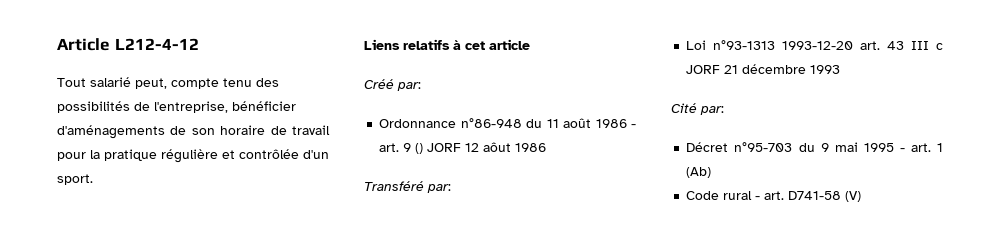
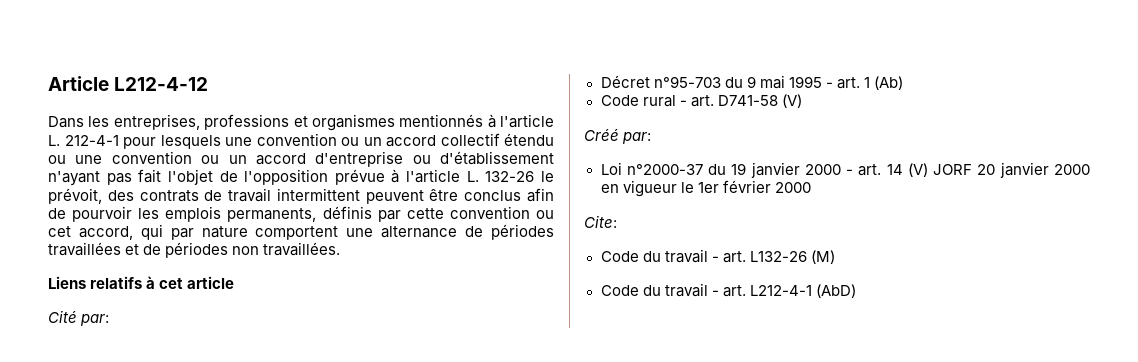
- Tout salarié peut, compte tenu des possibilités de l'entreprise, bénéficier d'aménagements de son horaire de travail pour la pratique régulière et contrôlée d'un sport.
+ Dans les entreprises, professions et organismes mentionnés à l'article L. 212-4-1 pour lesquels une convention ou un accord collectif étendu ou une convention ou un accord d'entreprise ou d'établissement n'ayant pas fait l'objet de l'opposition prévue à l'article L. 132-26 le prévoit, des contrats de travail intermittent peuvent être conclus afin de pourvoir les emplois permanents, définis par cette convention ou cet accord, qui par nature comportent une alternance de périodes travaillées et de périodes non travaillées.
- Créé par:
- Ordonnance n°86-948 du 11 août 1986 - art. 9 () JORF 12 aôut 1986
- Transféré par:
- Loi n°93-1313 1993-12-20 art. 43 III c JORF 21 décembre 1993
+ Créé par:
+ Loi n°2000-37 du 19 janvier 2000 - art. 14 (V) JORF 20 janvier 2000 en vigueur le 1er février 2000
+ Cite:
+ Code du travail - art. L132-26 (M)
+ Code du travail - art. L212-4-1 (AbD)

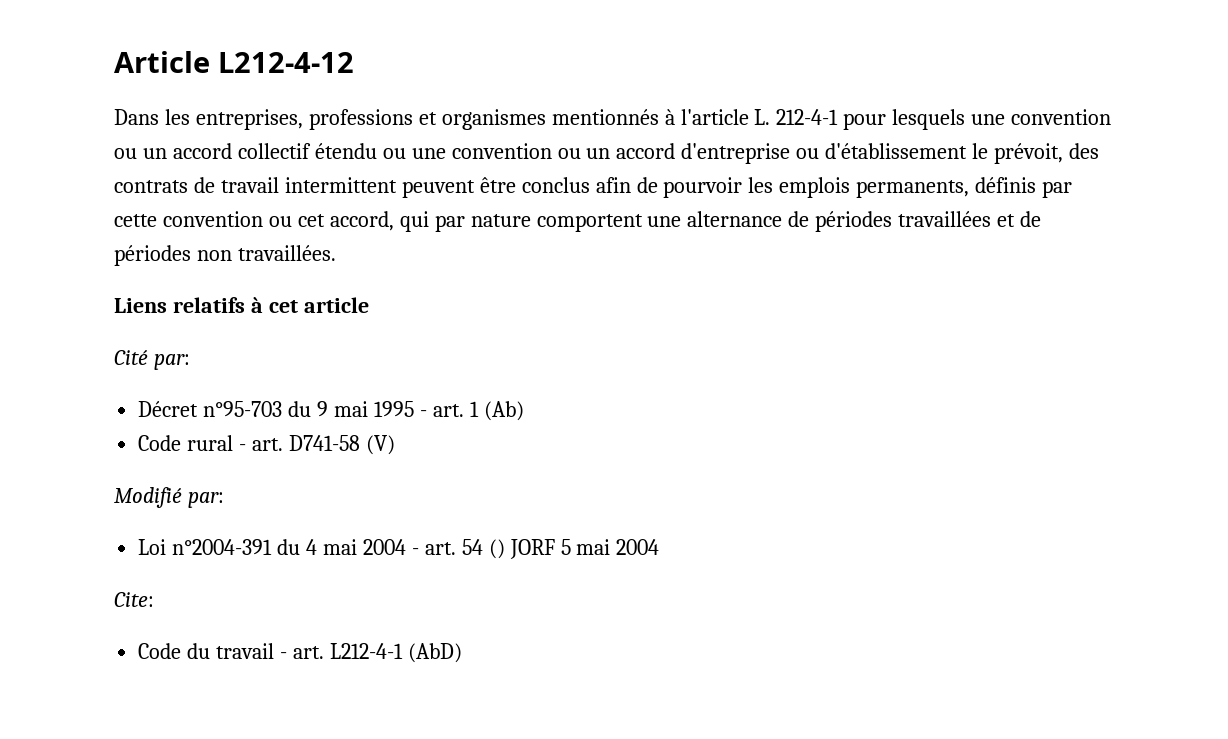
- Dans les entreprises, professions et organismes mentionnés à l'article L. 212-4-1 pour lesquels une convention ou un accord collectif étendu ou une convention ou un accord d'entreprise ou d'établissement n'ayant pas fait l'objet de l'opposition prévue à l'article L. 132-26 le prévoit, des contrats de travail intermittent peuvent être conclus afin de pourvoir les emplois permanents, définis par cette convention ou cet accord, qui par nature comportent une alternance de périodes travaillées et de périodes non travaillées.
+ Dans les entreprises, professions et organismes mentionnés à l'article L. 212-4-1 pour lesquels une convention ou un accord collectif étendu ou une convention ou un accord d'entreprise ou d'établissement le prévoit, des contrats de travail intermittent peuvent être conclus afin de pourvoir les emplois permanents, définis par cette convention ou cet accord, qui par nature comportent une alternance de périodes travaillées et de périodes non travaillées.
- Créé par:
+ Modifié par:
- Loi n°2000-37 du 19 janvier 2000 - art. 14 (V) JORF 20 janvier 2000 en vigueur le 1er février 2000
+ Loi n°2004-391 du 4 mai 2004 - art. 54 () JORF 5 mai 2004
  Cite:
- Code du travail - art. L132-26 (M)

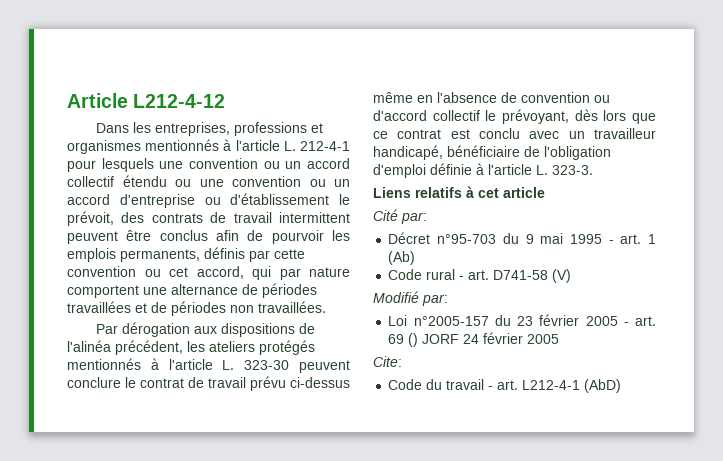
+ Par dérogation aux dispositions de l'alinéa précédent, les ateliers protégés mentionnés à l'article L. 323-30 peuvent conclure le contrat de travail prévu ci-dessus même en l'absence de convention ou d'accord collectif le prévoyant, dès lors que ce contrat est conclu avec un travailleur handicapé, bénéficiaire de l'obligation d'emploi définie à l'article L. 323-3.
- Loi n°2004-391 du 4 mai 2004 - art. 54 () JORF 5 mai 2004
+ Loi n°2005-157 du 23 février 2005 - art. 69 () JORF 24 février 2005

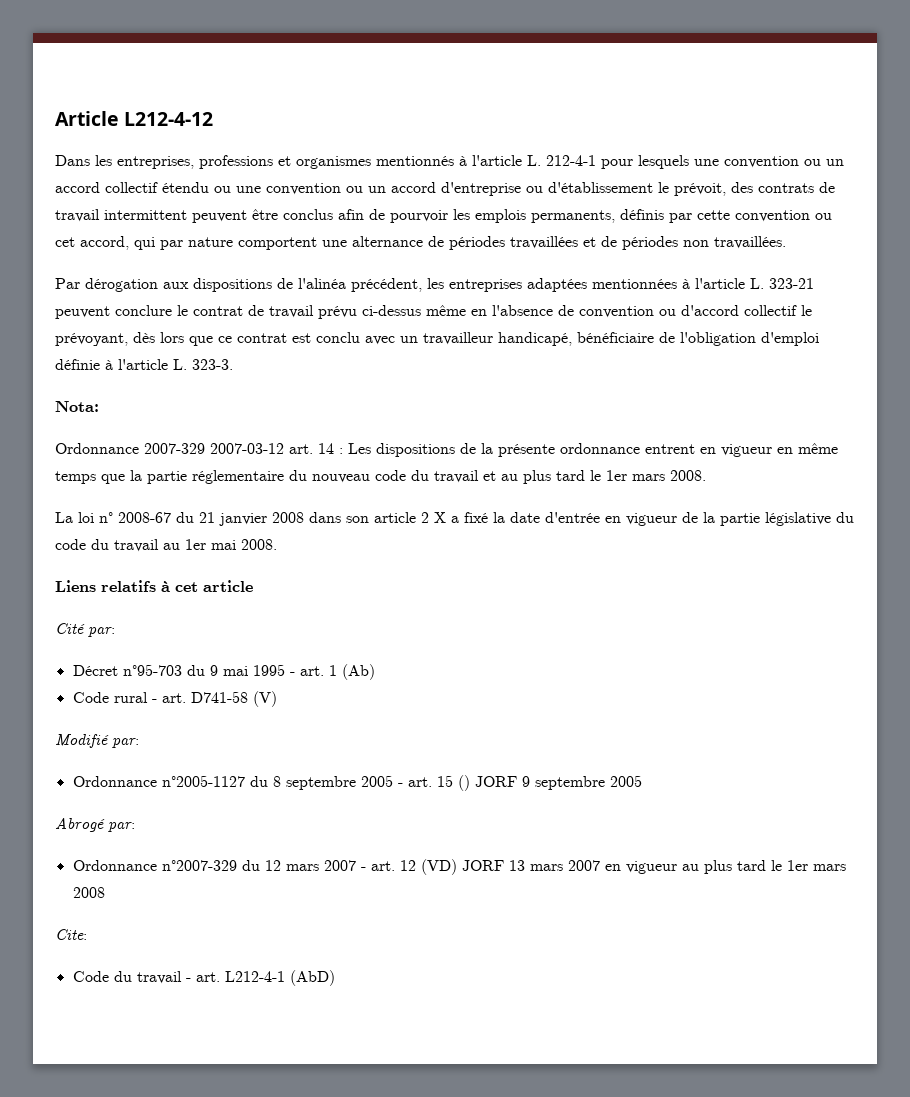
- Par dérogation aux dispositions de l'alinéa précédent, les ateliers protégés mentionnés à l'article L. 323-30 peuvent conclure le contrat de travail prévu ci-dessus même en l'absence de convention ou d'accord collectif le prévoyant, dès lors que ce contrat est conclu avec un travailleur handicapé, bénéficiaire de l'obligation d'emploi définie à l'article L. 323-3.
+ Par dérogation aux dispositions de l'alinéa précédent, les entreprises adaptées mentionnées à l'article L. 323-21 peuvent conclure le contrat de travail prévu ci-dessus même en l'absence de convention ou d'accord collectif le prévoyant, dès lors que ce contrat est conclu avec un travailleur handicapé, bénéficiaire de l'obligation d'emploi définie à l'article L. 323-3.
+ Nota:
+ Ordonnance 2007-329 2007-03-12 art. 14 : Les dispositions de la présente ordonnance entrent en vigueur en même temps que la partie réglementaire du nouveau code du travail et au plus tard le 1er mars 2008.
+ La loi n° 2008-67 du 21 janvier 2008 dans son article 2 X a fixé la date d'entrée en vigueur de la partie législative du code du travail au 1er mai 2008.
- Loi n°2005-157 du 23 février 2005 - art. 69 () JORF 24 février 2005
+ Ordonnance n°2005-1127 du 8 septembre 2005 - art. 15 () JORF 9 septembre 2005
+ Abrogé par:
+ Ordonnance n°2007-329 du 12 mars 2007 - art. 12 (VD) JORF 13 mars 2007 en vigueur au plus tard le 1er mars 2008

